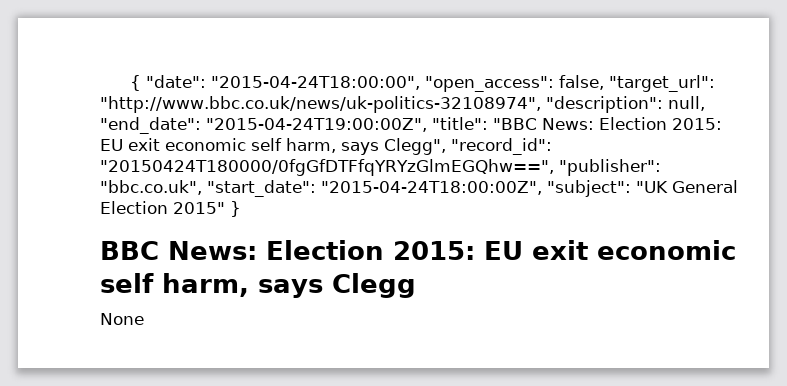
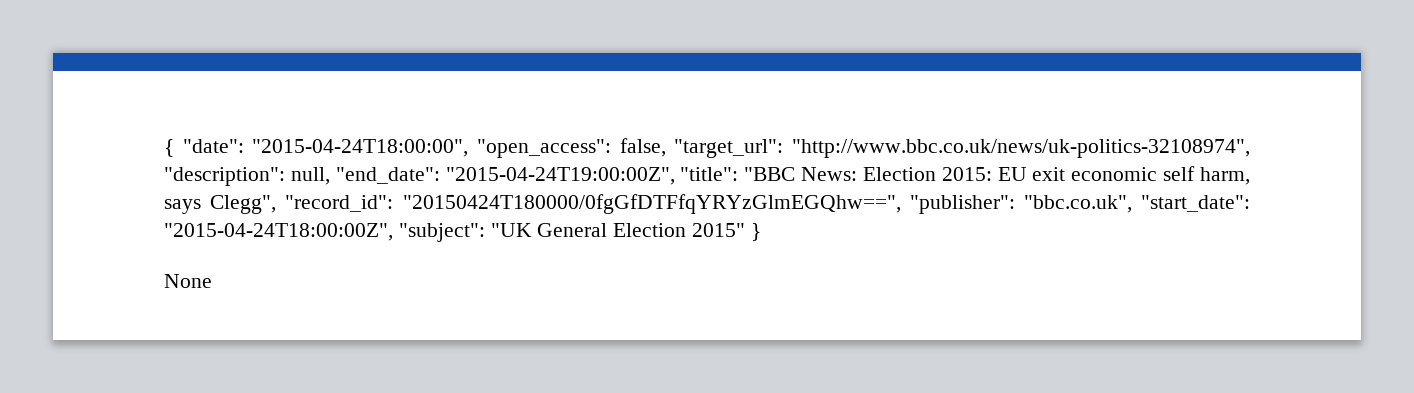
- BBC News: Election 2015: EU exit economic self harm, says Clegg

